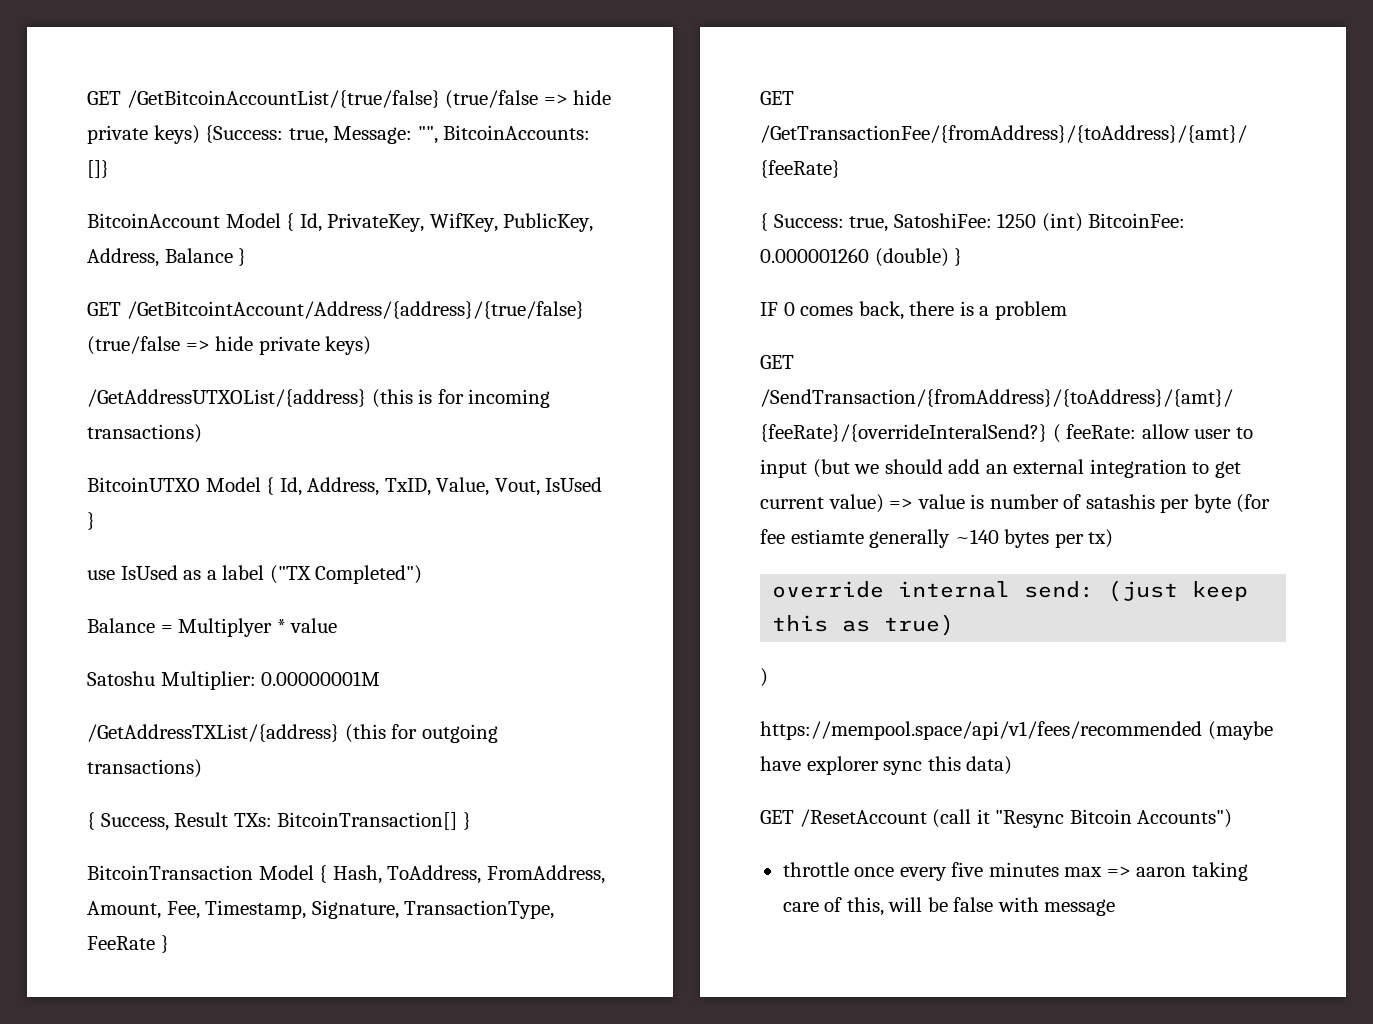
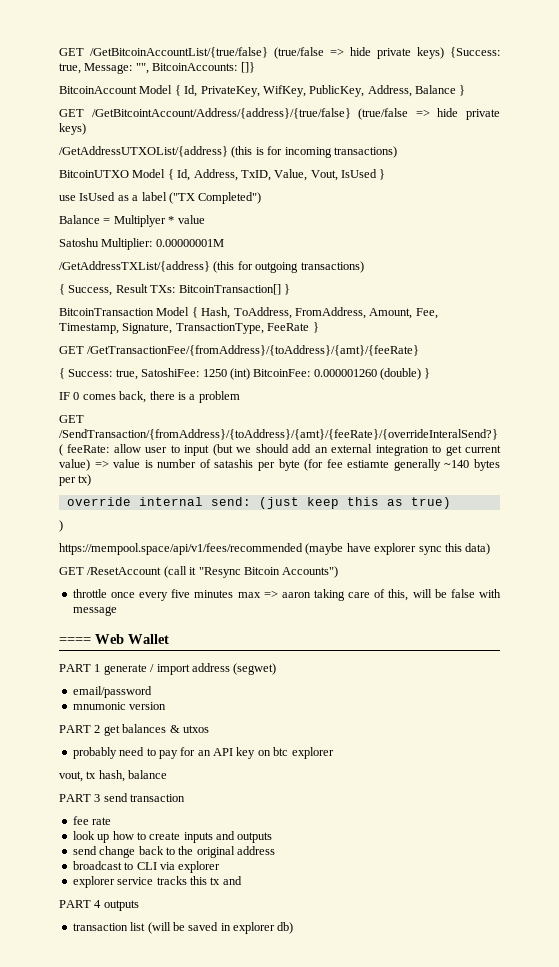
+ ==== Web Wallet
+ PART 1 generate / import address (segwet)
+ email/password
+ mnumonic version
+ PART 2 get balances & utxos
+ probably need to pay for an API key on btc explorer
+ vout, tx hash, balance
+ PART 3 send transaction
+ fee rate
+ look up how to create inputs and outputs
+ send change back to the original address
+ broadcast to CLI via explorer
+ explorer service tracks this tx and
+ PART 4 outputs
+ transaction list (will be saved in explorer db)

